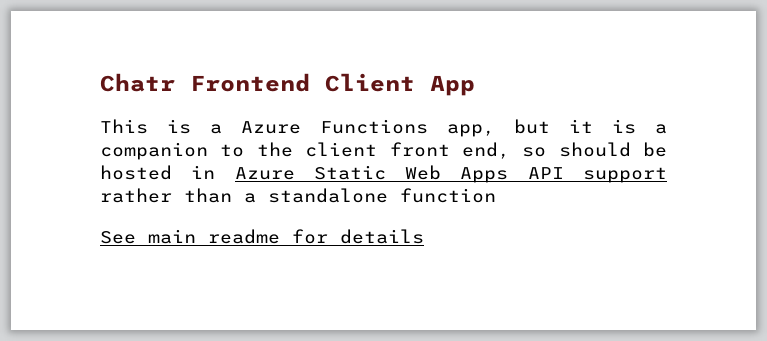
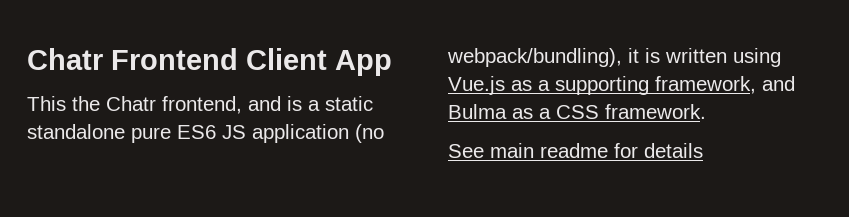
- This is a Azure Functions app, but it is a companion to the client front end, so should be hosted in Azure Static Web Apps API support rather than a standalone function
+ This the Chatr frontend, and is a static standalone pure ES6 JS application (no webpack/bundling), it is written using Vue.js as a supporting framework, and Bulma as a CSS framework.

